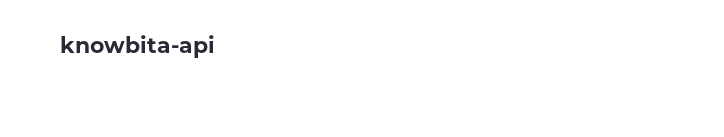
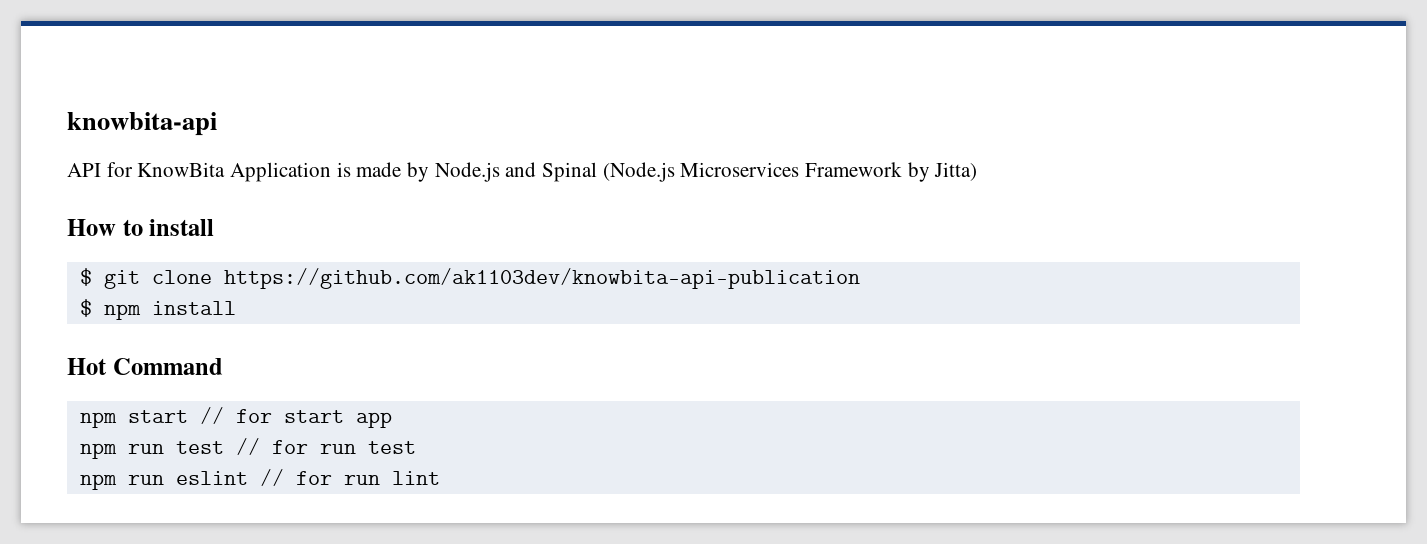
+ API for KnowBita Application is made by Node.js and Spinal (Node.js Microservices Framework by Jitta)
+ How to install
+ $ git clone https://github.com/ak1103dev/knowbita-api-publication
+ $ npm install
+ Hot Command
+ npm start // for start app
+ npm run test // for run test
+ npm run eslint // for run lint

